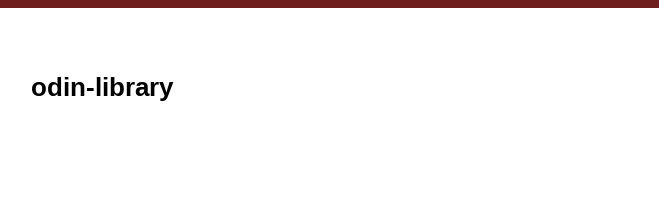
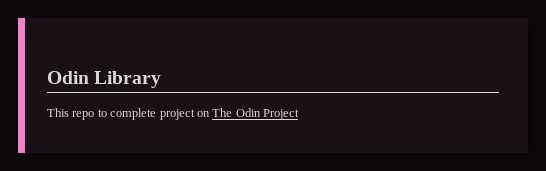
- odin-library
+ Odin Library
+ This repo to complete project on The Odin Project

